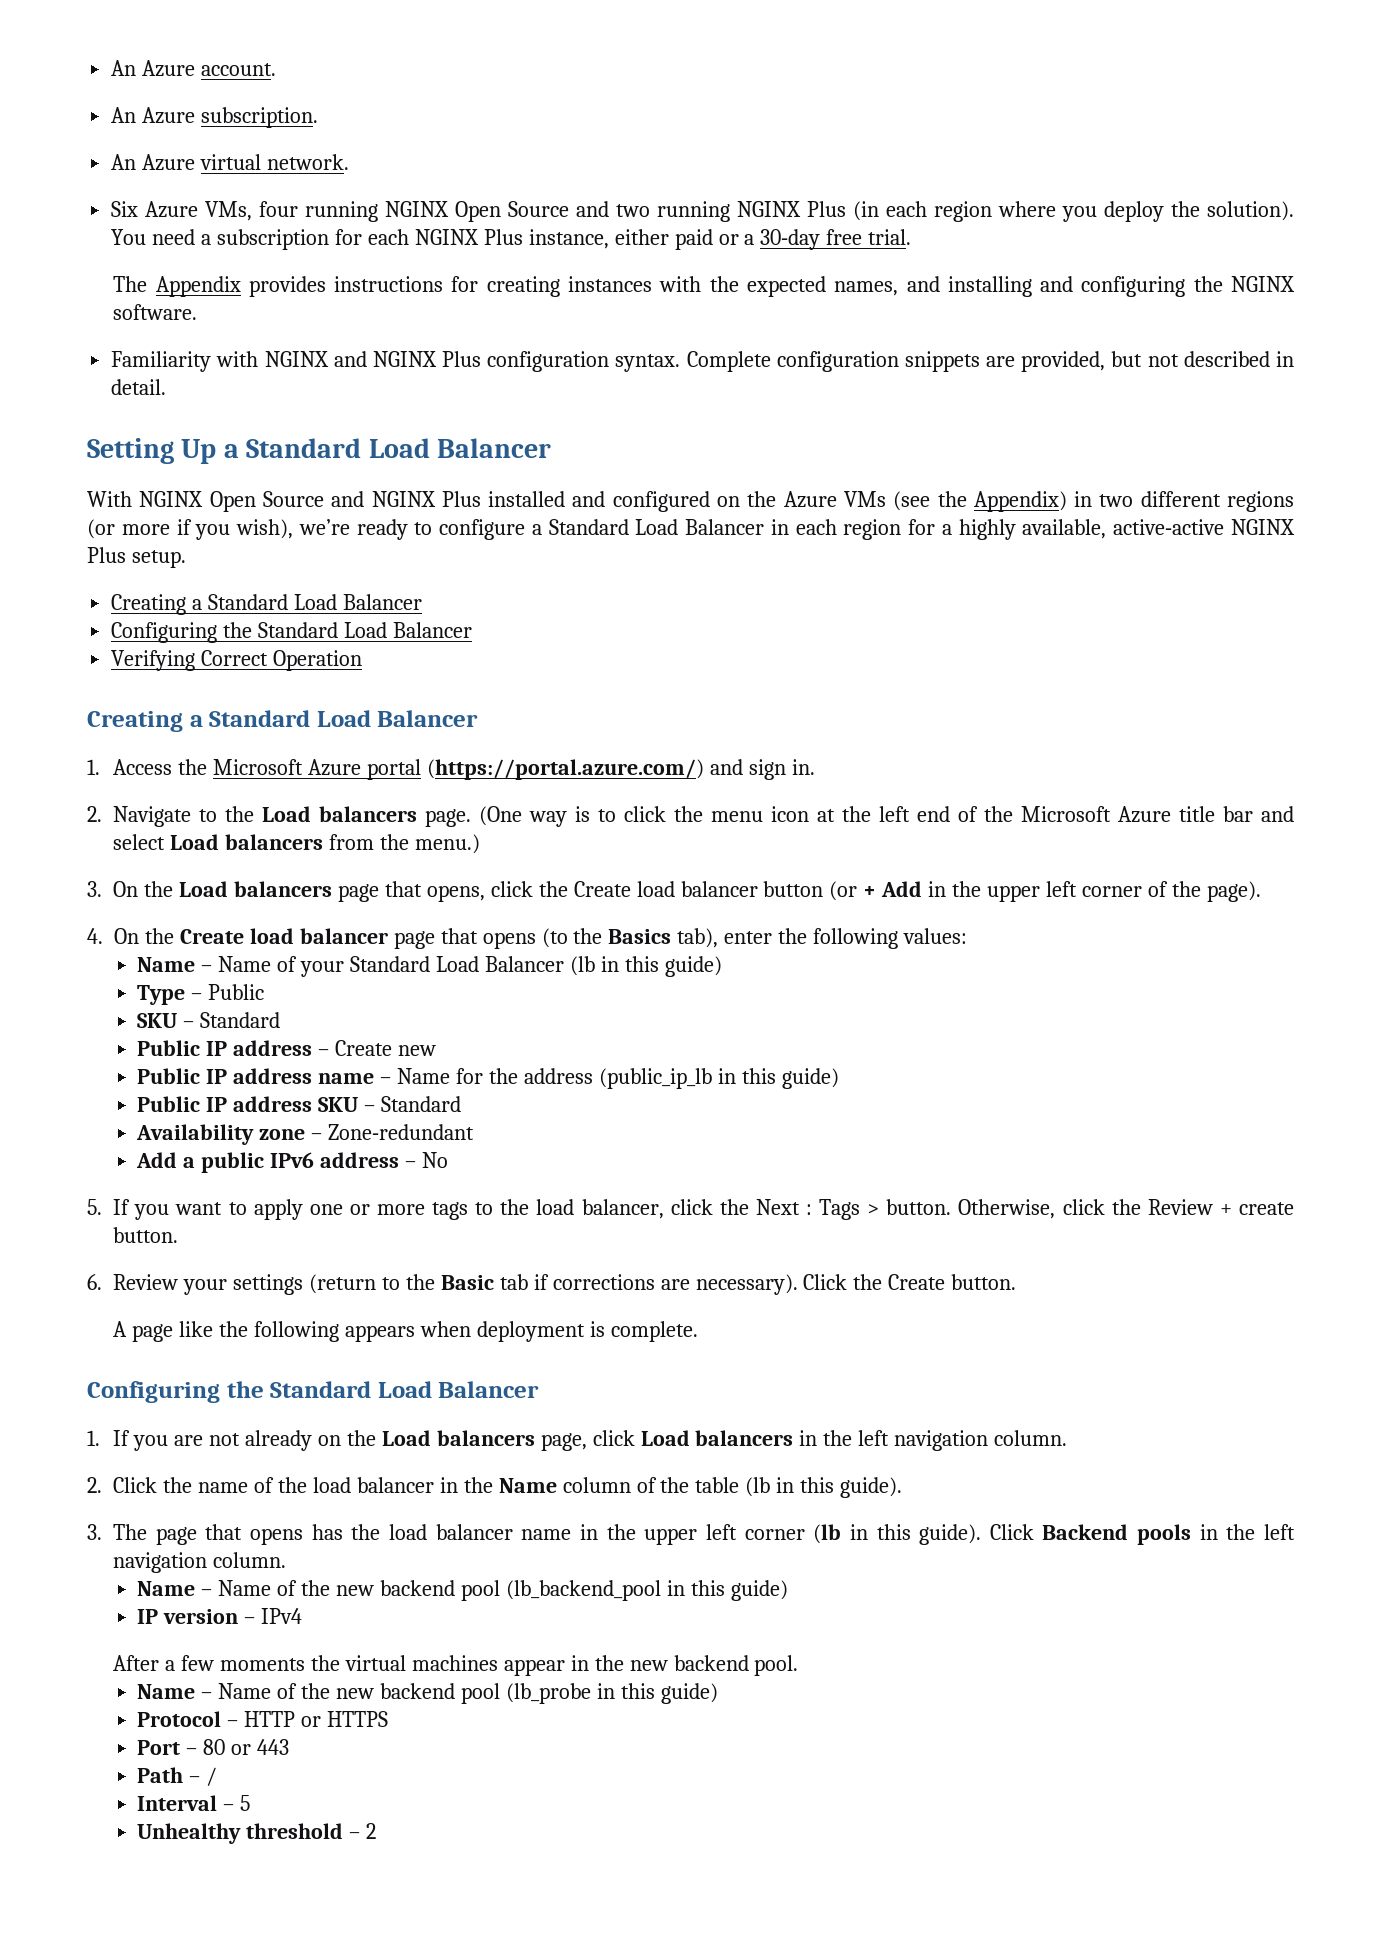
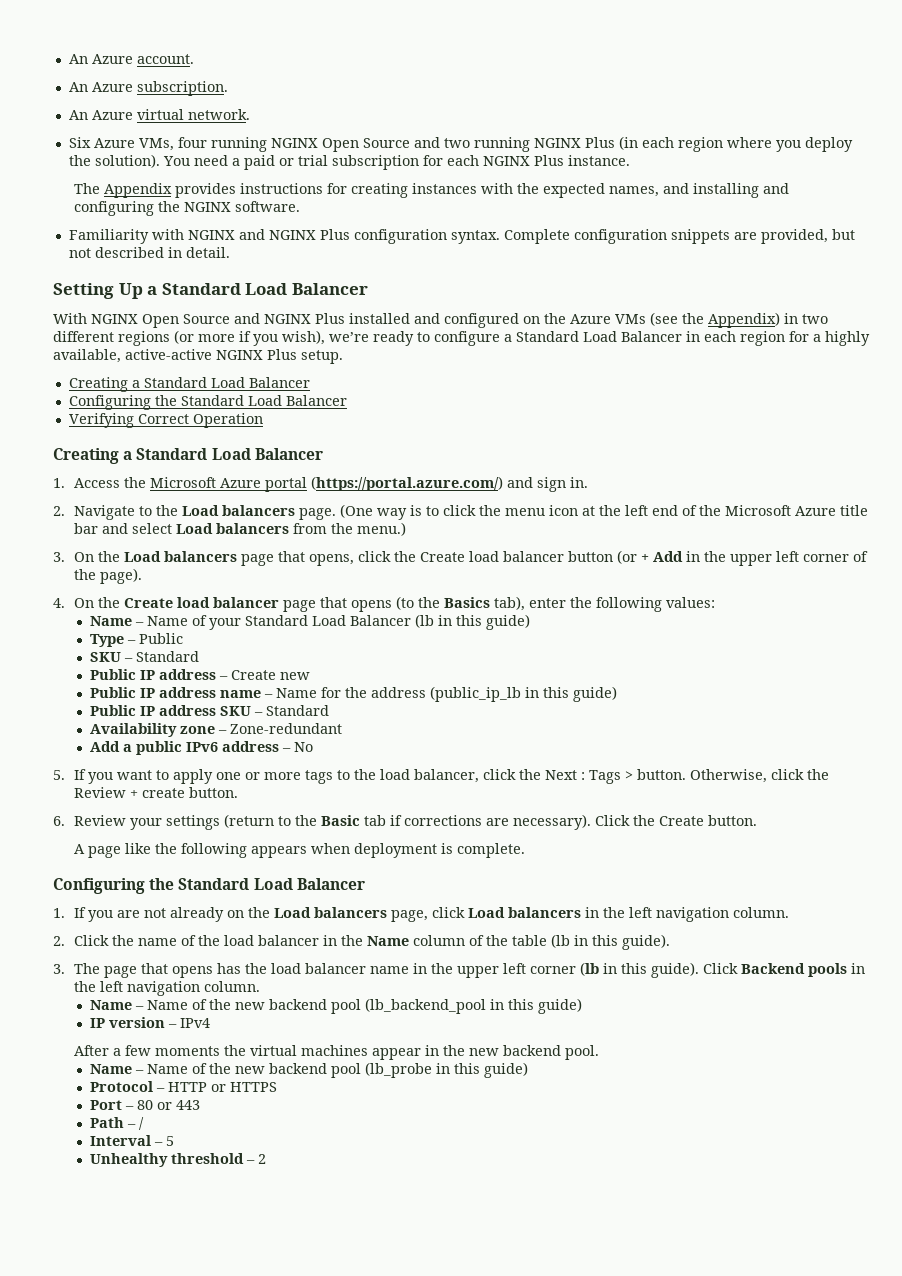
- You need a subscription for each NGINX Plus instance, either paid or a 30‑day free trial.
+ You need a paid or trial subscription for each NGINX Plus instance.

